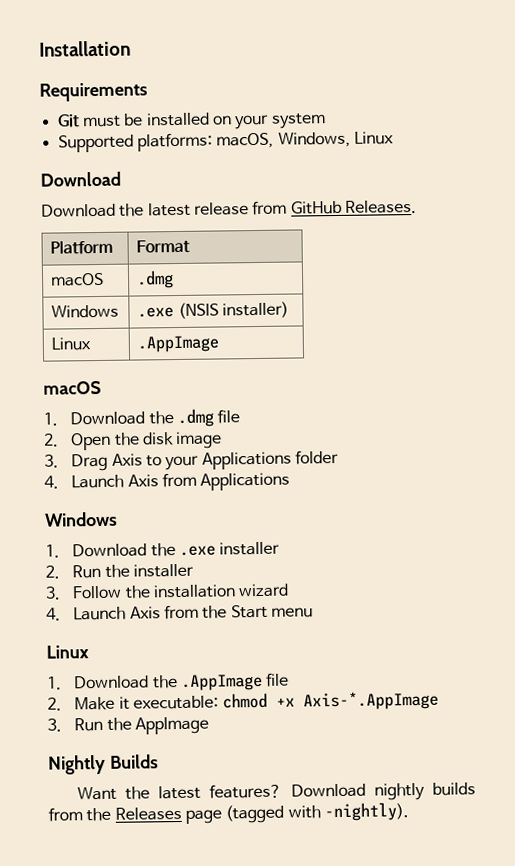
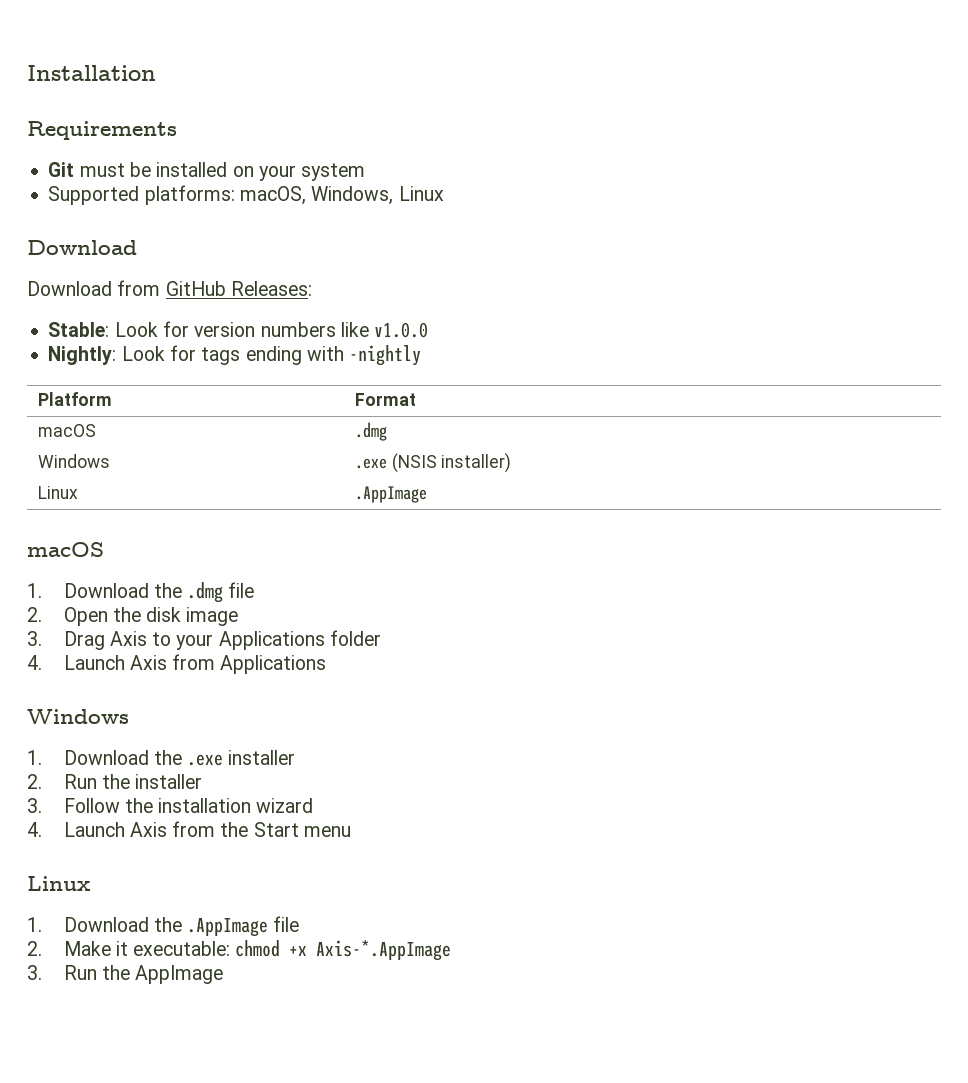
- Download the latest release from GitHub Releases.
+ Download from GitHub Releases:
+ Stable: Look for version numbers like v1.0.0
+ Nightly: Look for tags ending with -nightly
- Nightly Builds
- Want the latest features? Download nightly builds from the Releases page (tagged with -nightly).

